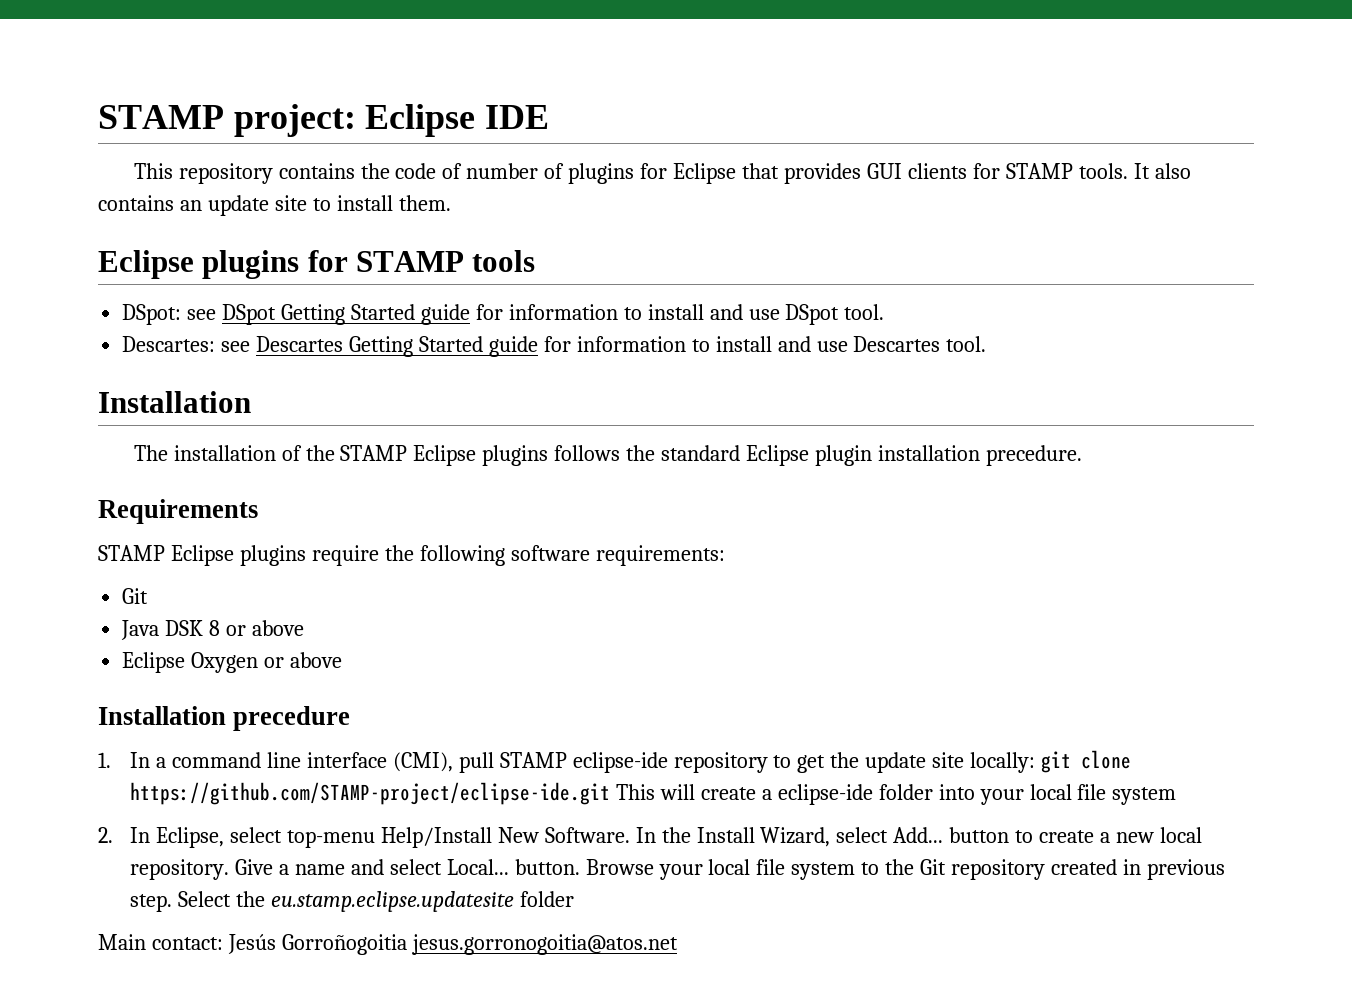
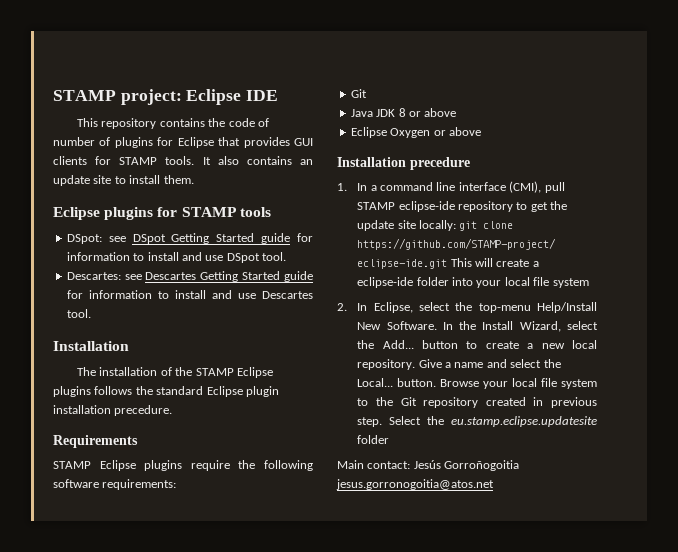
- Java DSK 8 or above
+ Java JDK 8 or above
- 2. In Eclipse, select top-menu Help/Install New Software.
+ 2. In Eclipse, select the top-menu Help/Install New Software.
- In the Install Wizard, select Add... button to create a new local repository.
+ In the Install Wizard, select the Add... button to create a new local repository.
- Give a name and select Local... button.
+ Give a name and select the Local... button.

